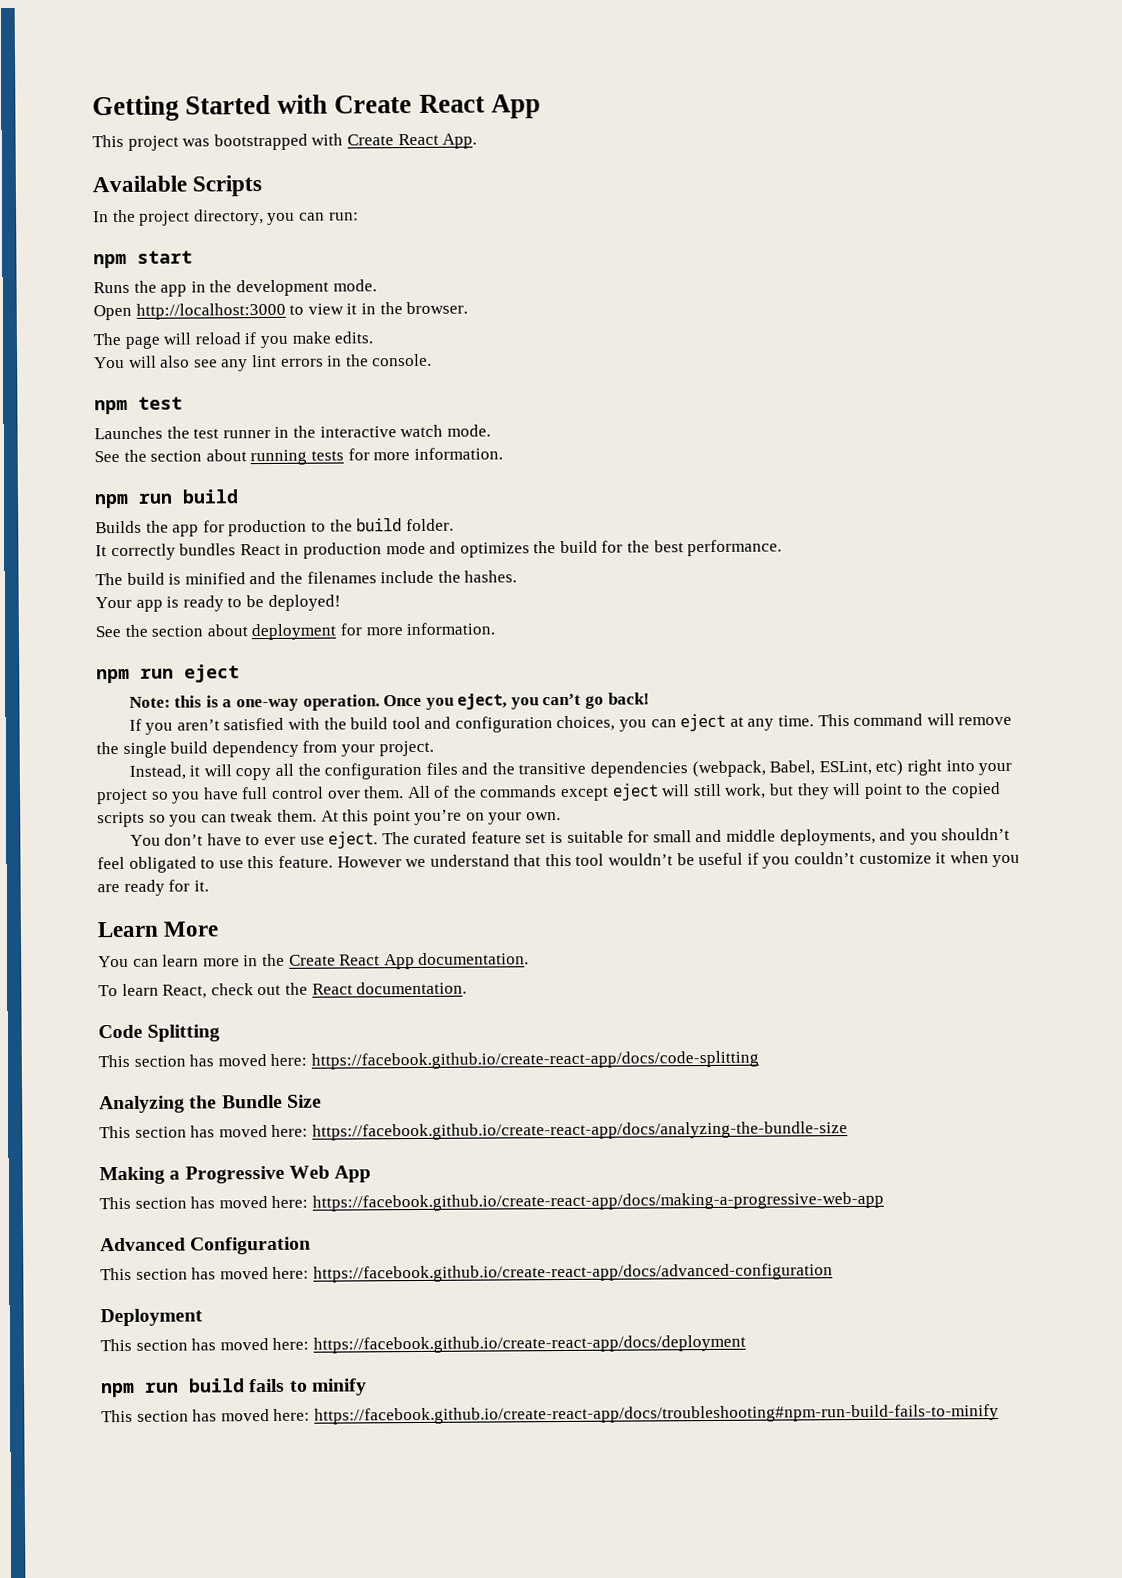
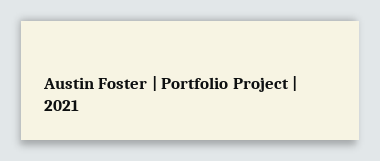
- Getting Started with Create React App
- This project was bootstrapped with Create React App.
- Available Scripts
- In the project directory, you can run:
- npm start
- Runs the app in the development mode.
- Open http://localhost:3000 to view it in the browser.
- The page will reload if you make edits.
- You will also see any lint errors in the console.
- npm test
- Launches the test runner in the interactive watch mode.
- See the section about running tests for more information.
- npm run build
- Builds the app for production to the build folder.
- It correctly bundles React in production mode and optimizes the build for the best performance.
- The build is minified and the filenames include the hashes.
- Your app is ready to be deployed!
- See the section about deployment for more information.
- npm run eject
- Note: this is a one-way operation. Once you eject, you can’t go back!
- If you aren’t satisfied with the build tool and configuration choices, you can eject at any time. This command will remove the single build dependency from your project.
- Instead, it will copy all the configuration files and the transitive dependencies (webpack, Babel, ESLint, etc) right into your project so you have full control over them. All of the commands except eject will still work, but they will point to the copied scripts so you can tweak them. At this point you’re on your own.
- You don’t have to ever use eject. The curated feature set is suitable for small and middle deployments, and you shouldn’t feel obligated to use this feature. However we understand that this tool wouldn’t be useful if you couldn’t customize it when you are ready for it.
- Learn More
- You can learn more in the Create React App documentation.
- To learn React, check out the React documentation.
- Code Splitting
- This section has moved here: https://facebook.github.io/create-react-app/docs/code-splitting
- Analyzing the Bundle Size
- This section has moved here: https://facebook.github.io/create-react-app/docs/analyzing-the-bundle-size
- Making a Progressive Web App
- This section has moved here: https://facebook.github.io/create-react-app/docs/making-a-progressive-web-app
- Advanced Configuration
- This section has moved here: https://facebook.github.io/create-react-app/docs/advanced-configuration
- Deployment
- This section has moved here: https://facebook.github.io/create-react-app/docs/deployment
- npm run build fails to minify
- This section has moved here: https://facebook.github.io/create-react-app/docs/troubleshooting#npm-run-build-fails-to-minify
+ Austin Foster | Portfolio Project | 2021

